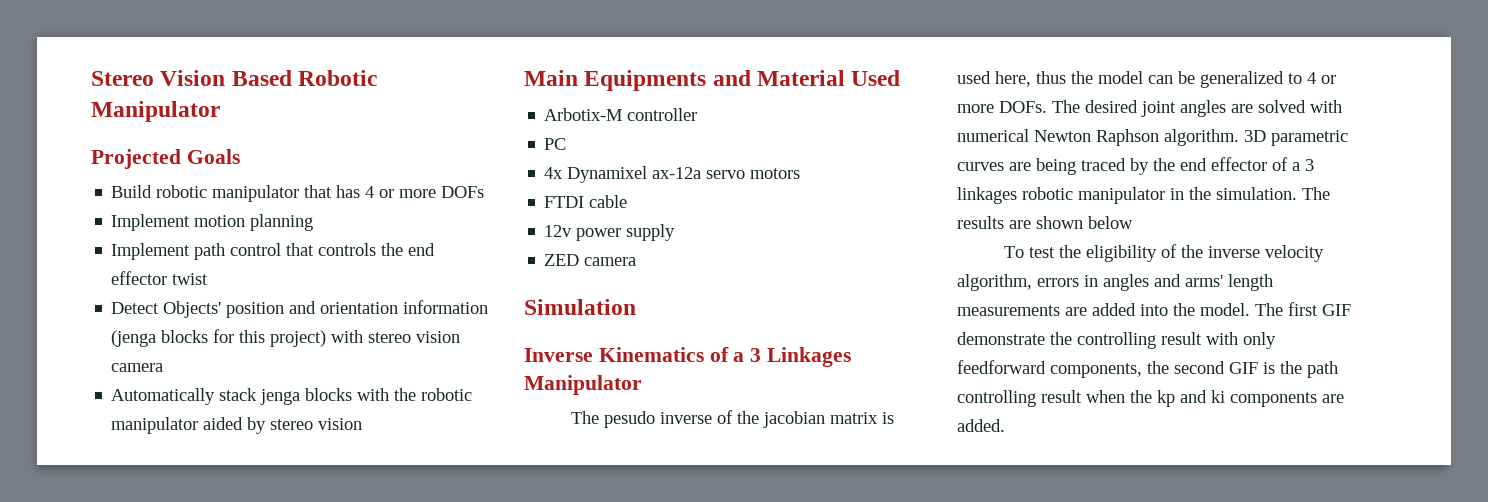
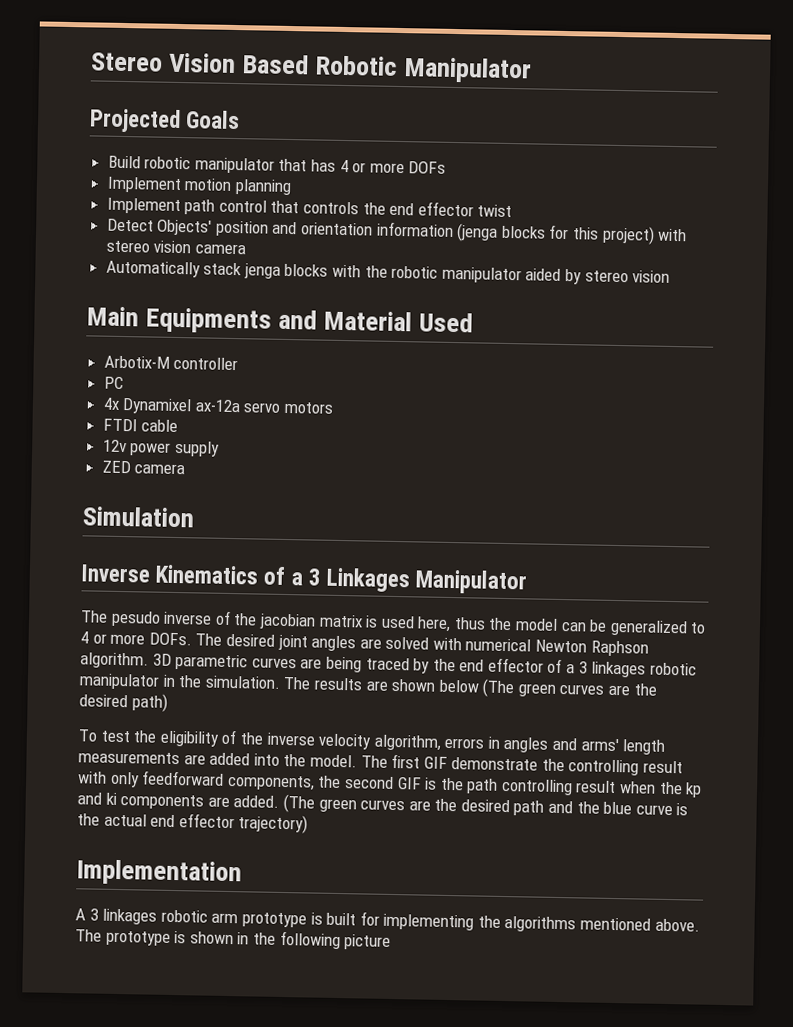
- The results are shown below
+ The results are shown below (The green curves are the desired path)
+ (The green curves are the desired path and the blue curve is the actual end effector trajectory)
+ Implementation
+ A 3 linkages robotic arm prototype is built for implementing the algorithms mentioned above. The prototype is shown in the following picture

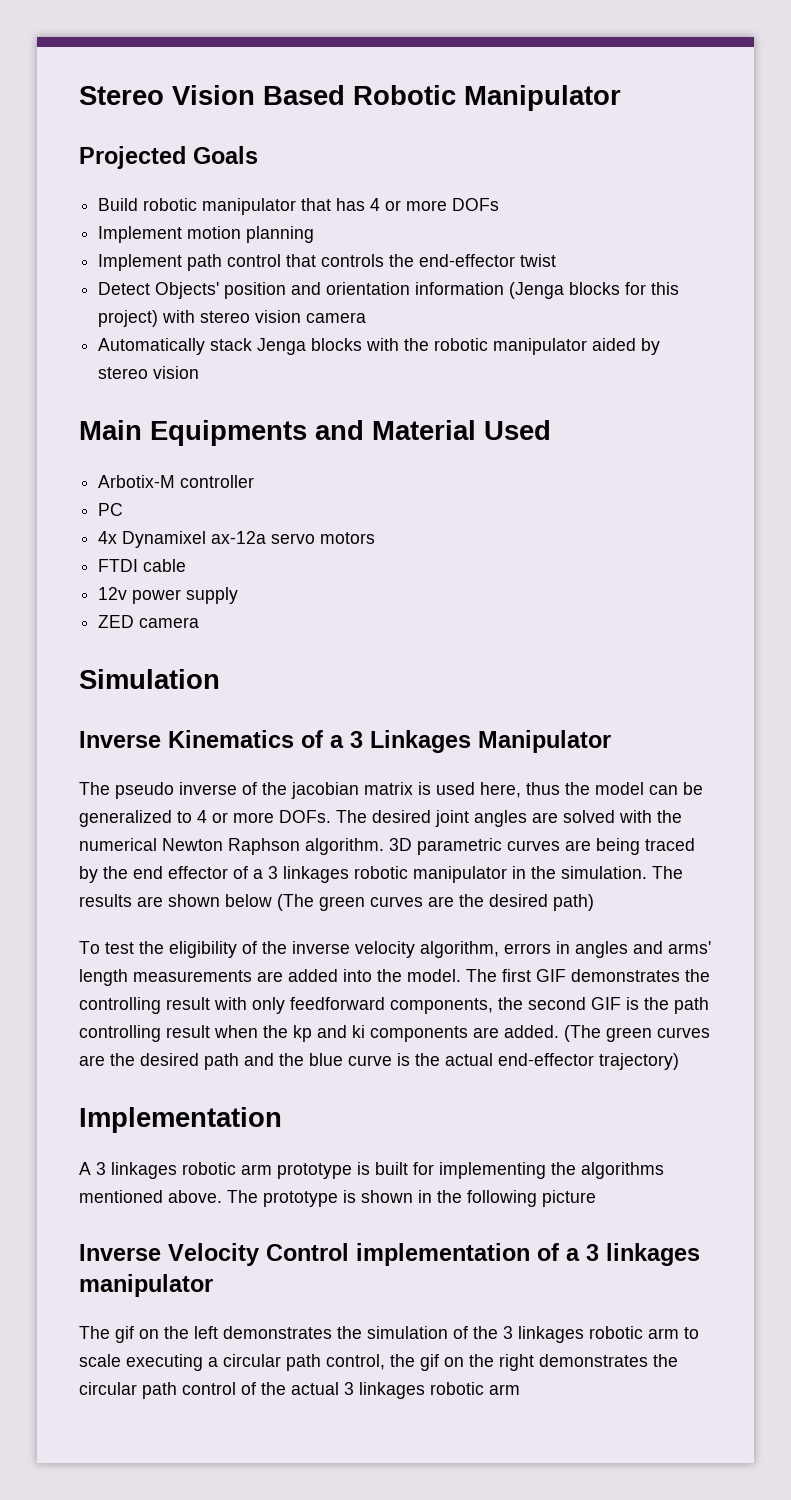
- Implement path control that controls the end effector twist
+ Implement path control that controls the end-effector twist
- Detect Objects' position and orientation information (jenga blocks for this project) with stereo vision camera
+ Detect Objects' position and orientation information (Jenga blocks for this project) with stereo vision camera
- Automatically stack jenga blocks with the robotic manipulator aided by stereo vision
+ Automatically stack Jenga blocks with the robotic manipulator aided by stereo vision
- The pesudo inverse of the jacobian matrix is used here, thus the model can be generalized to 4 or more DOFs.
+ The pseudo inverse of the jacobian matrix is used here, thus the model can be generalized to 4 or more DOFs.
- The desired joint angles are solved with numerical Newton Raphson algorithm.
+ The desired joint angles are solved with the numerical Newton Raphson algorithm.
- The first GIF demonstrate the controlling result with only feedforward components, the second GIF is the path controlling result when the kp and ki components are added.
+ The first GIF demonstrates the controlling result with only feedforward components, the second GIF is the path controlling result when the kp and ki components are added.
- (The green curves are the desired path and the blue curve is the actual end effector trajectory)
+ (The green curves are the desired path and the blue curve is the actual end-effector trajectory)
+ Inverse Velocity Control implementation of a 3 linkages manipulator
+ The gif on the left demonstrates the simulation of the 3 linkages robotic arm to scale executing a circular path control, the gif on the right demonstrates the circular path control of the actual 3 linkages robotic arm

